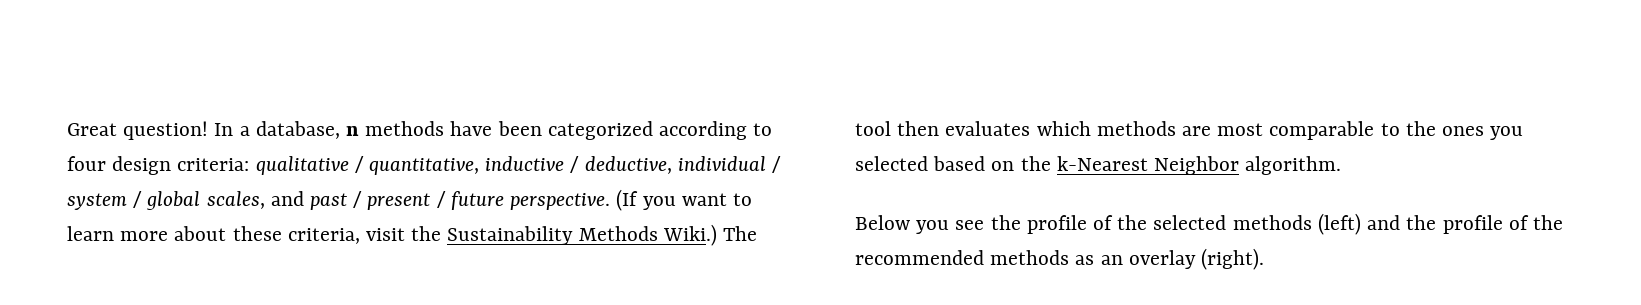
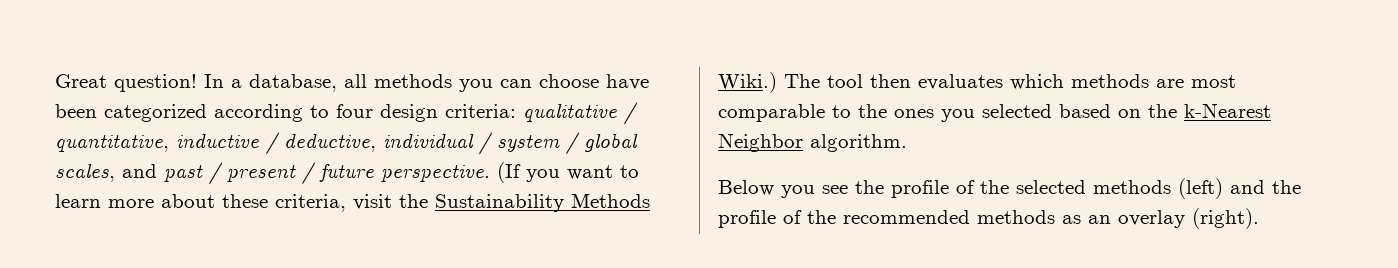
- In a database, n methods have been categorized according to four design criteria: qualitative / quantitative, inductive / deductive, individual / system / global scales, and past / present / future perspective.
+ In a database, all methods you can choose have been categorized according to four design criteria: qualitative / quantitative, inductive / deductive, individual / system / global scales, and past / present / future perspective.

